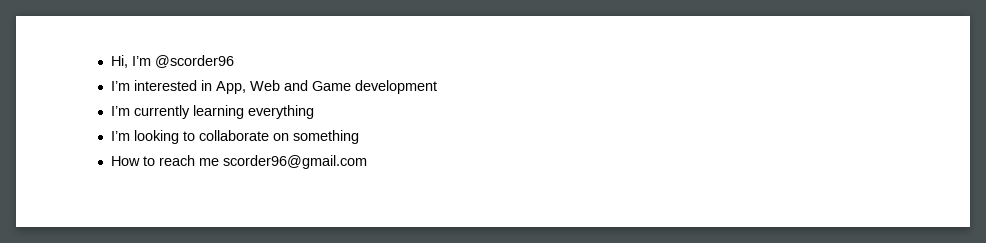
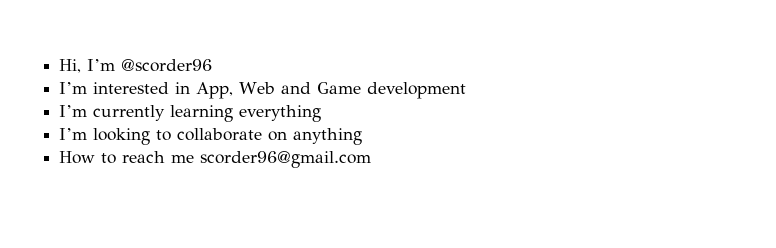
- I’m looking to collaborate on something
+ I’m looking to collaborate on anything

